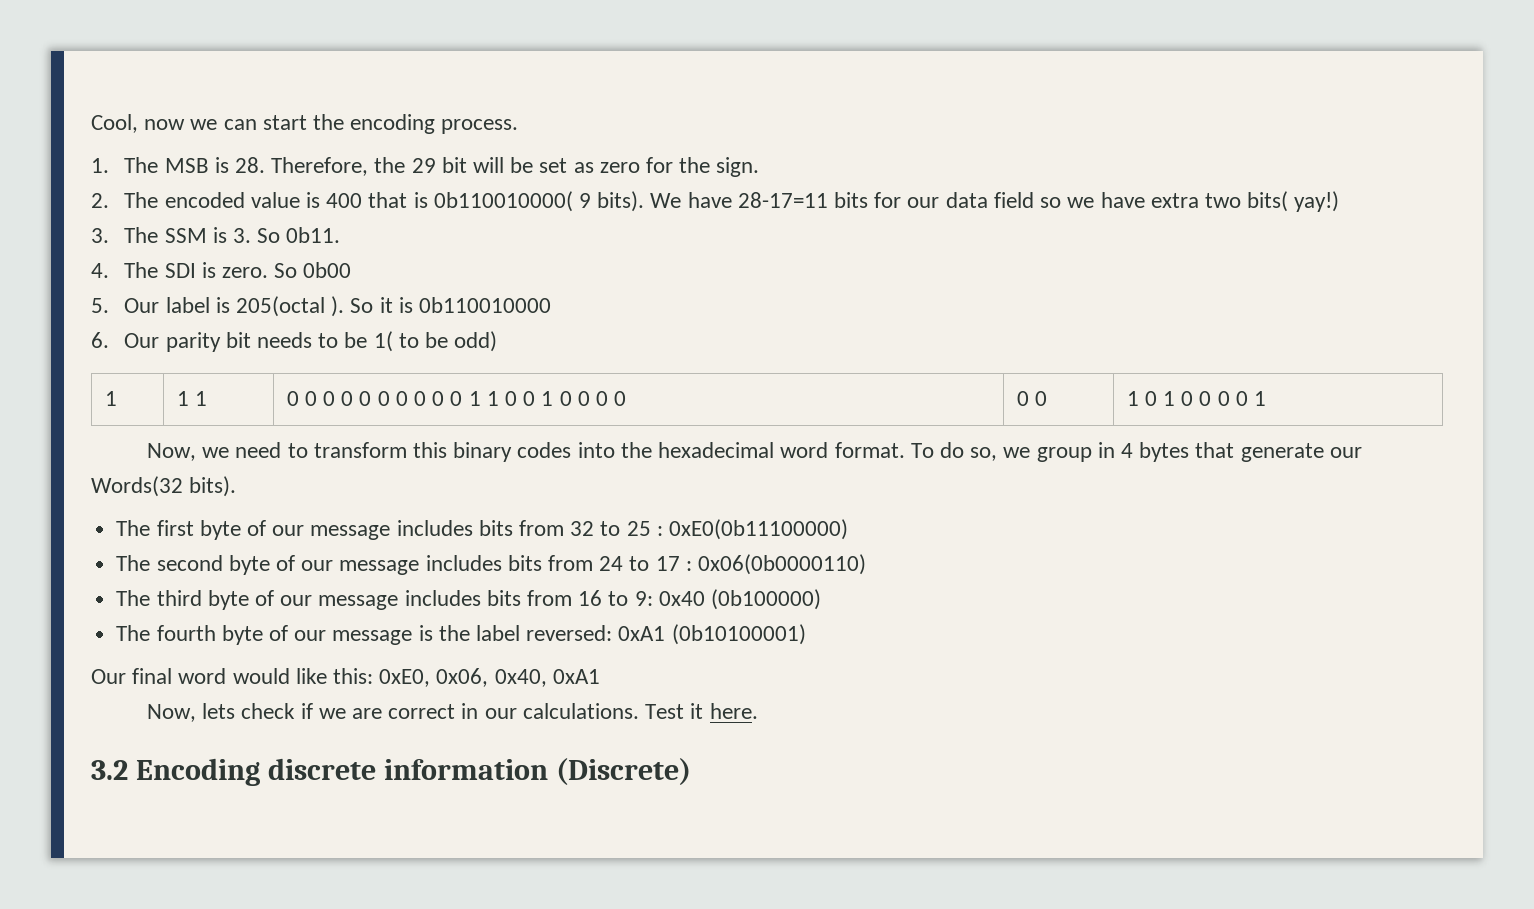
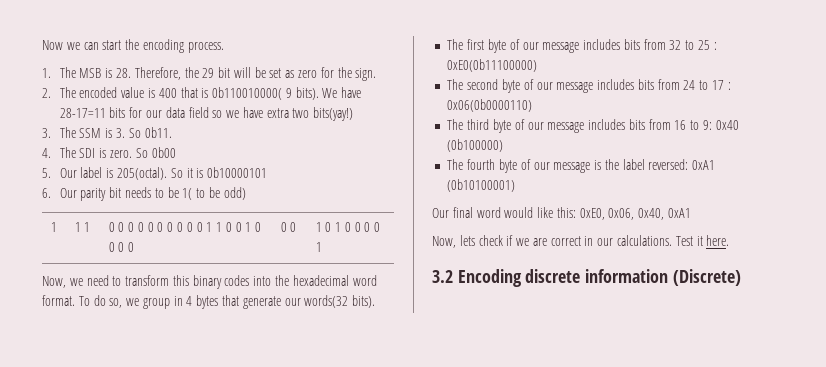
- Cool, now we can start the encoding process.
+ Now we can start the encoding process.
- We have 28-17=11 bits for our data field so we have extra two bits( yay!)
+ We have 28-17=11 bits for our data field so we have extra two bits(yay!)
- 5. Our label is 205(octal ).
+ 5. Our label is 205(octal).
- So it is 0b110010000
+ So it is 0b10000101
- To do so, we group in 4 bytes that generate our Words(32 bits).
+ To do so, we group in 4 bytes that generate our words(32 bits).

